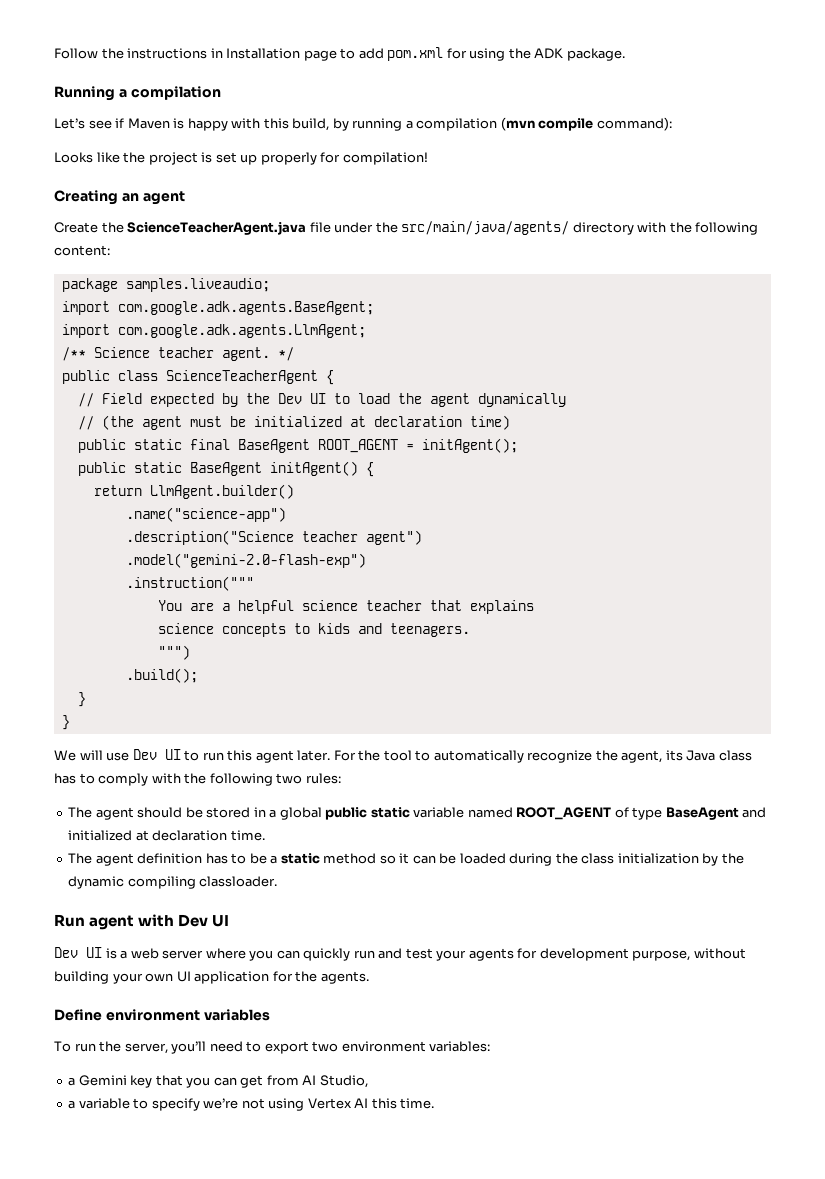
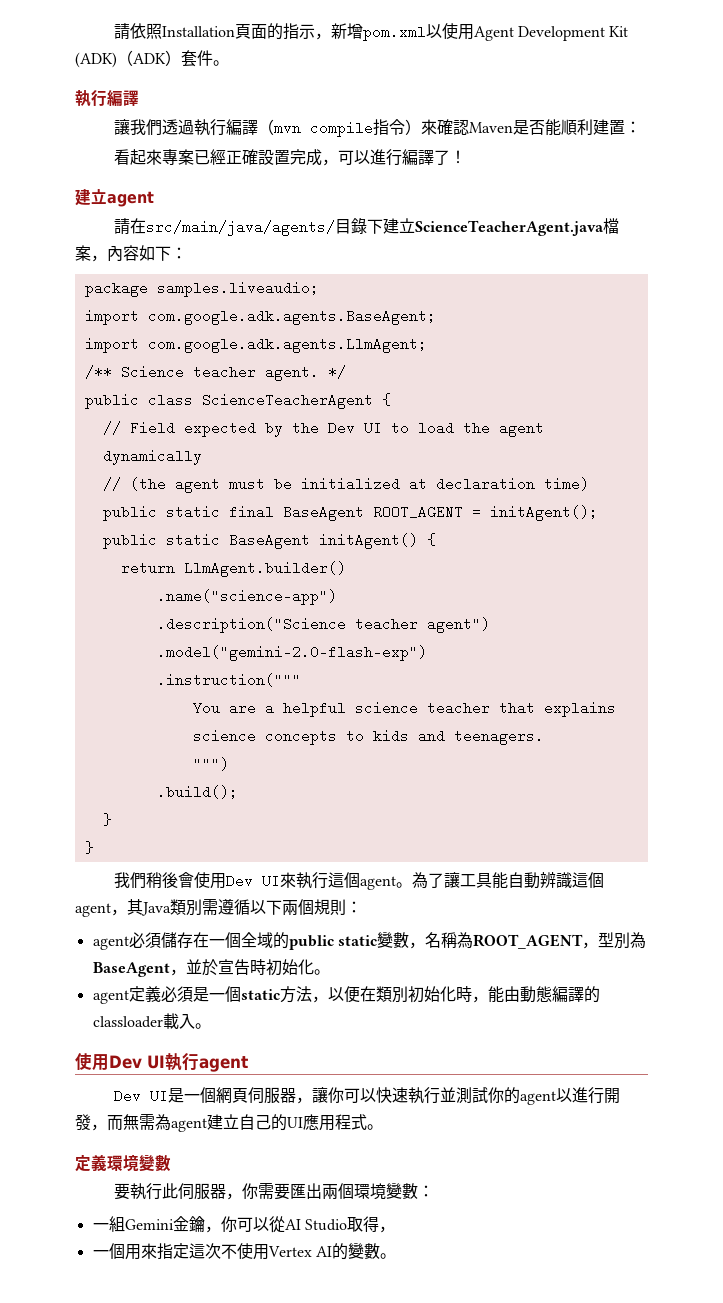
- Follow the instructions in Installation page to add pom.xml for using the ADK package.
- Running a compilation
- Let’s see if Maven is happy with this build, by running a compilation (mvn compile command):
- Looks like the project is set up properly for compilation!
- Creating an agent
- Create the ScienceTeacherAgent.java file under the src/main/java/agents/ directory with the following content:
+ 請依照Installation頁面的指示，新增pom.xml以使用Agent Development Kit (ADK)（ADK）套件。
+ 執行編譯
+ 讓我們透過執行編譯（mvn compile指令）來確認Maven是否能順利建置：
+ 看起來專案已經正確設置完成，可以進行編譯了！
+ 建立agent
+ 請在src/main/java/agents/目錄下建立ScienceTeacherAgent.java檔案，內容如下：
- We will use Dev UI to run this agent later. For the tool to automatically recognize the agent, its Java class has to comply with the following two rules:
- The agent should be stored in a global public static variable named ROOT_AGENT of type BaseAgent and initialized at declaration time.
- The agent definition has to be a static method so it can be loaded during the class initialization by the dynamic compiling classloader.
- Run agent with Dev UI
- Dev UI is a web server where you can quickly run and test your agents for development purpose, without building your own UI application for the agents.
- Define environment variables
- To run the server, you’ll need to export two environment variables:
- a Gemini key that you can get from AI Studio,
- a variable to specify we’re not using Vertex AI this time.
+ 我們稍後會使用Dev UI來執行這個agent。為了讓工具能自動辨識這個agent，其Java類別需遵循以下兩個規則：
+ agent必須儲存在一個全域的public static變數，名稱為ROOT_AGENT，型別為BaseAgent，並於宣告時初始化。
+ agent定義必須是一個static方法，以便在類別初始化時，能由動態編譯的classloader載入。
+ 使用Dev UI執行agent
+ Dev UI是一個網頁伺服器，讓你可以快速執行並測試你的agent以進行開發，而無需為agent建立自己的UI應用程式。
+ 定義環境變數
+ 要執行此伺服器，你需要匯出兩個環境變數：
+ 一組Gemini金鑰，你可以從AI Studio取得，
+ 一個用來指定這次不使用Vertex AI的變數。

